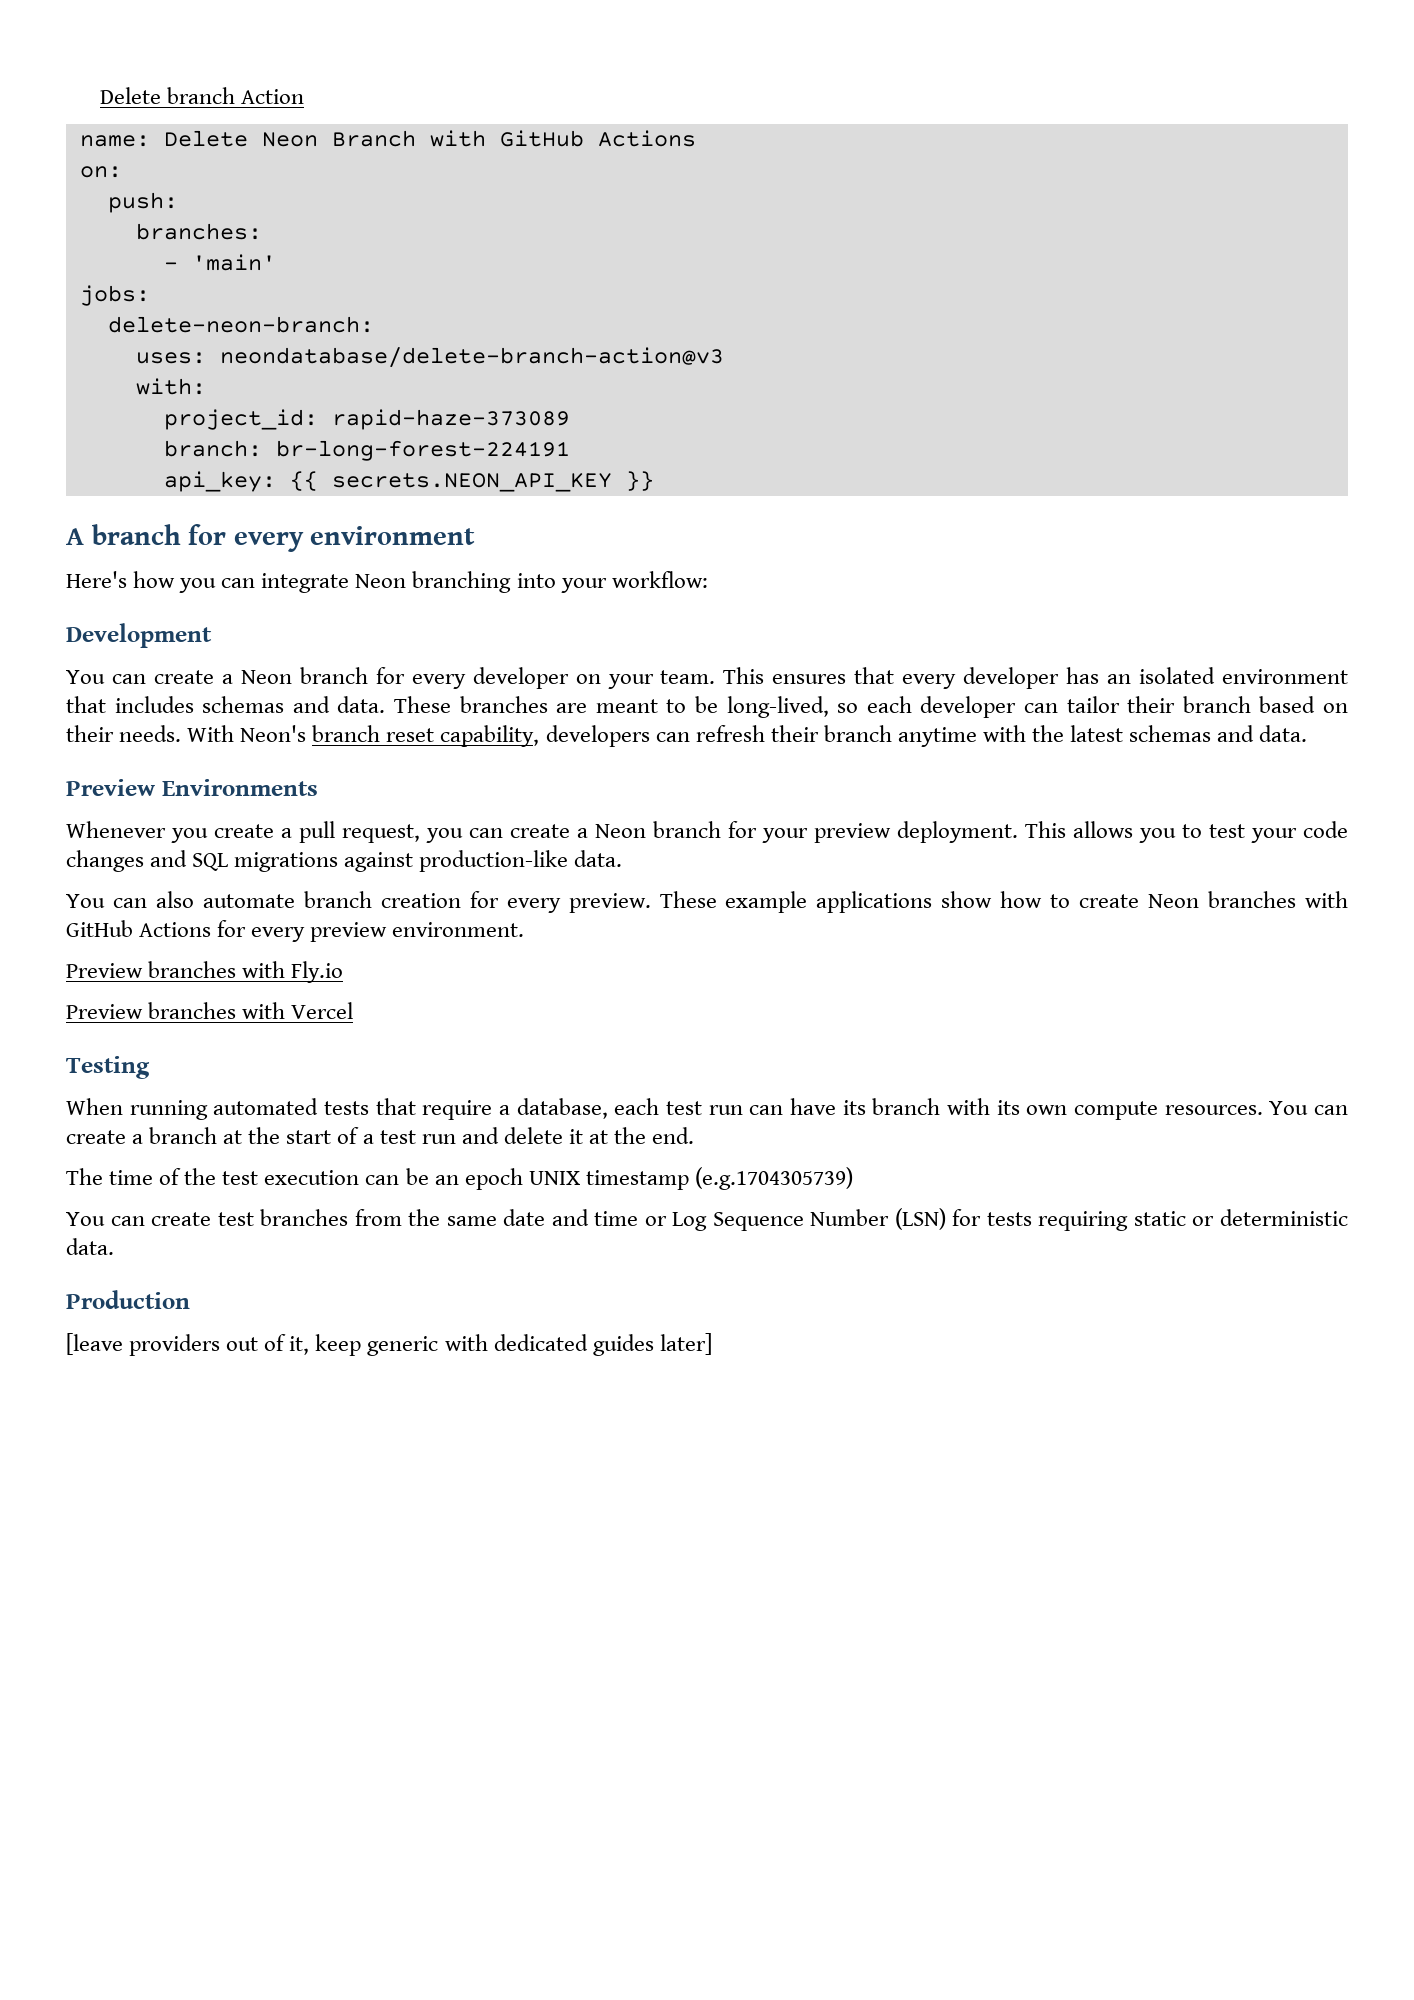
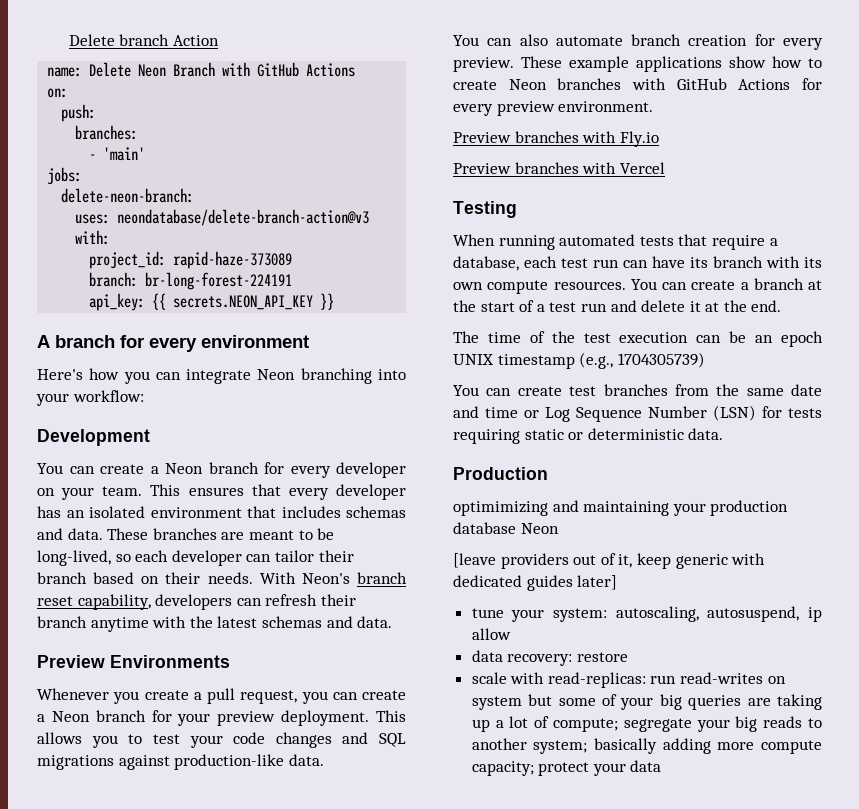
- The time of the test execution can be an epoch UNIX timestamp (e.g.1704305739)
+ The time of the test execution can be an epoch UNIX timestamp (e.g., 1704305739)
+ optimimizing and maintaining your production database Neon
+ tune your system: autoscaling, autosuspend, ip allow
+ data recovery: restore
+ scale with read-replicas: run read-writes on system but some of your big queries are taking up a lot of compute; segregate your big reads to another system; basically adding more compute capacity; protect your data

